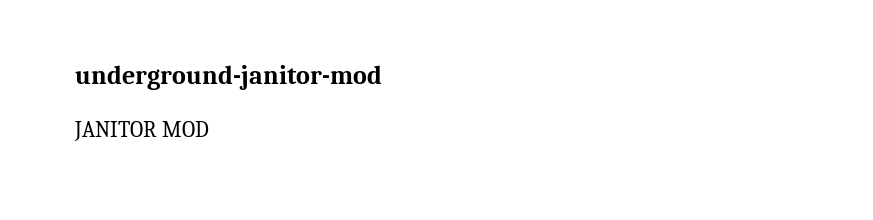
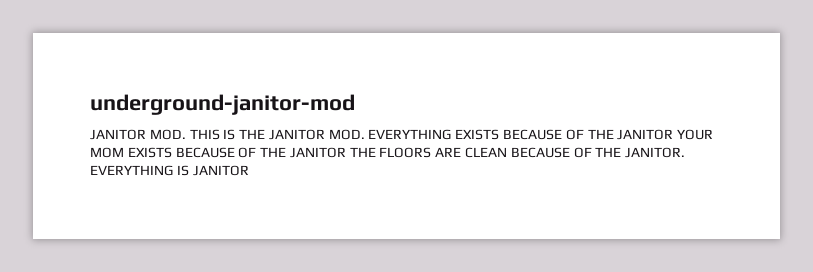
- JANITOR MOD
+ JANITOR MOD. THIS IS THE JANITOR MOD. EVERYTHING EXISTS BECAUSE OF THE JANITOR YOUR MOM EXISTS BECAUSE OF THE JANITOR THE FLOORS ARE CLEAN BECAUSE OF THE JANITOR. EVERYTHING IS JANITOR

